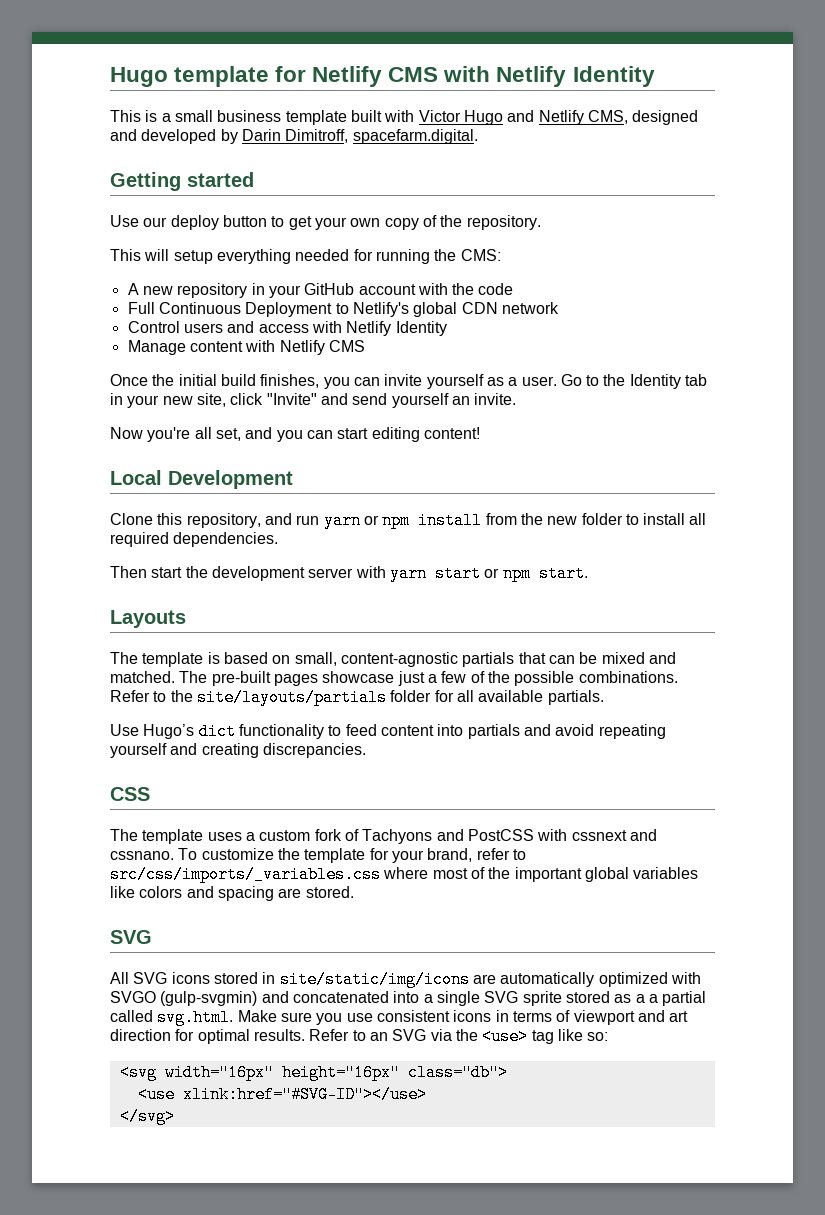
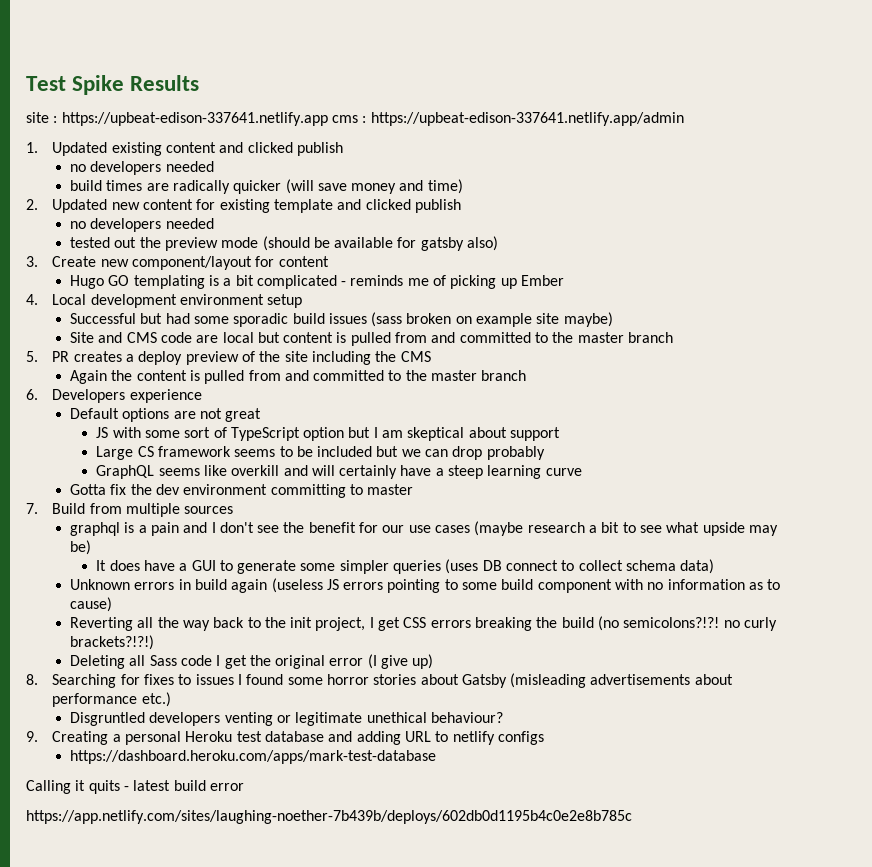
- Hugo template for Netlify CMS with Netlify Identity
- This is a small business template built with Victor Hugo and Netlify CMS, designed and developed by Darin Dimitroff, spacefarm.digital.
- Getting started
- Use our deploy button to get your own copy of the repository.
- This will setup everything needed for running the CMS:
- A new repository in your GitHub account with the code
- Full Continuous Deployment to Netlify's global CDN network
- Control users and access with Netlify Identity
- Manage content with Netlify CMS
- Once the initial build finishes, you can invite yourself as a user. Go to the Identity tab in your new site, click "Invite" and send yourself an invite.
- Now you're all set, and you can start editing content!
- Local Development
- Clone this repository, and run yarn or npm install from the new folder to install all required dependencies.
- Then start the development server with yarn start or npm start.
- Layouts
- The template is based on small, content-agnostic partials that can be mixed and matched. The pre-built pages showcase just a few of the possible combinations. Refer to the site/layouts/partials folder for all available partials.
- Use Hugo’s dict functionality to feed content into partials and avoid repeating yourself and creating discrepancies.
- CSS
- The template uses a custom fork of Tachyons and PostCSS with cssnext and cssnano. To customize the template for your brand, refer to src/css/imports/_variables.css where most of the important global variables like colors and spacing are stored.
- SVG
- All SVG icons stored in site/static/img/icons are automatically optimized with SVGO (gulp-svgmin) and concatenated into a single SVG sprite stored as a a partial called svg.html. Make sure you use consistent icons in terms of viewport and art direction for optimal results. Refer to an SVG via the <use> tag like so:
- <svg width="16px" height="16px" class="db">
- <use xlink:href="#SVG-ID"></use>
- </svg>
+ Test Spike Results
+ site : https://upbeat-edison-337641.netlify.app cms : https://upbeat-edison-337641.netlify.app/admin
+ 1. Updated existing content and clicked publish
+ no developers needed
+ build times are radically quicker (will save money and time)
+ 2. Updated new content for existing template and clicked publish
+ no developers needed
+ tested out the preview mode (should be available for gatsby also)
+ 3. Create new component/layout for content
+ Hugo GO templating is a bit complicated - reminds me of picking up Ember
+ 4. Local development environment setup
+ Successful but had some sporadic build issues (sass broken on example site maybe)
+ Site and CMS code are local but content is pulled from and committed to the master branch
+ 5. PR creates a deploy preview of the site including the CMS
+ Again the content is pulled from and committed to the master branch
+ 6. Developers experience
+ Default options are not great
+ JS with some sort of TypeScript option but I am skeptical about support
+ Large CS framework seems to be included but we can drop probably
+ GraphQL seems like overkill and will certainly have a steep learning curve
+ Gotta fix the dev environment committing to master
+ 7. Build from multiple sources
+ graphql is a pain and I don't see the benefit for our use cases (maybe research a bit to see what upside may be)
+ It does have a GUI to generate some simpler queries (uses DB connect to collect schema data)
+ Unknown errors in build again (useless JS errors pointing to some build component with no information as to cause)
+ Reverting all the way back to the init project, I get CSS errors breaking the build (no semicolons?!?! no curly brackets?!?!)
+ Deleting all Sass code I get the original error (I give up)
+ 8. Searching for fixes to issues I found some horror stories about Gatsby (misleading advertisements about performance etc.)
+ Disgruntled developers venting or legitimate unethical behaviour?
+ 9. Creating a personal Heroku test database and adding URL to netlify configs
+ https://dashboard.heroku.com/apps/mark-test-database
+ Calling it quits - latest build error
+ https://app.netlify.com/sites/laughing-noether-7b439b/deploys/602db0d1195b4c0e2e8b785c

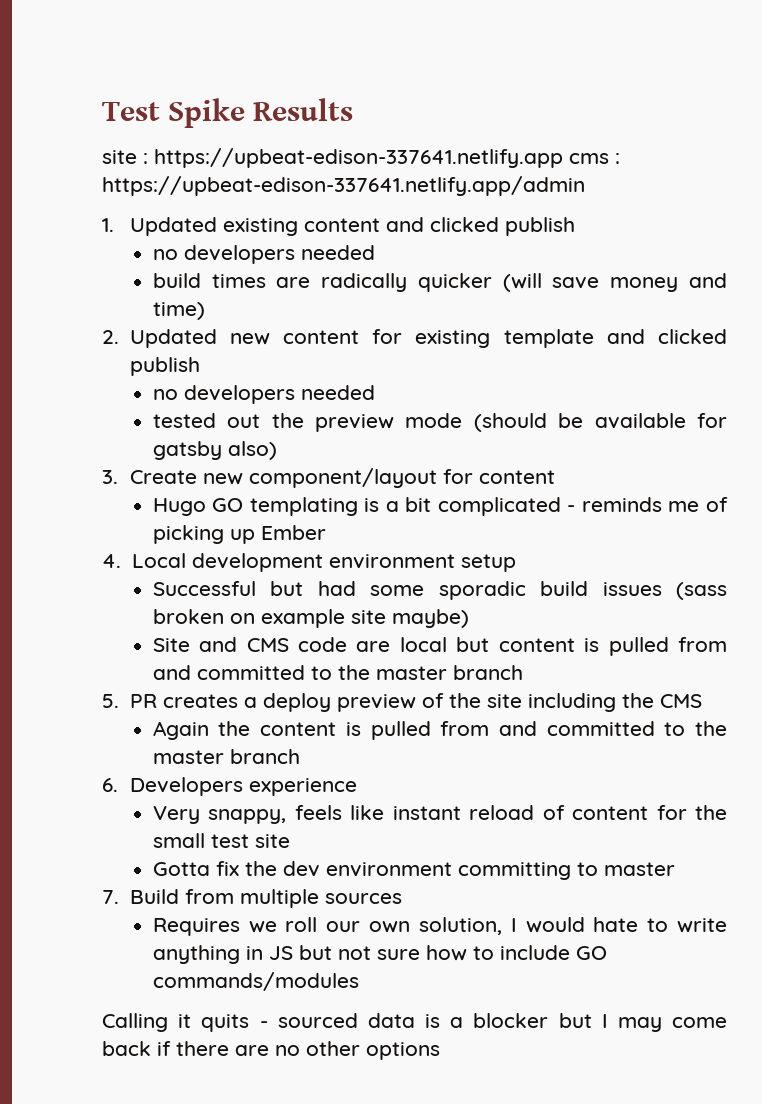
- Default options are not great
- JS with some sort of TypeScript option but I am skeptical about support
- Large CS framework seems to be included but we can drop probably
- GraphQL seems like overkill and will certainly have a steep learning curve
+ Very snappy, feels like instant reload of content for the small test site
- graphql is a pain and I don't see the benefit for our use cases (maybe research a bit to see what upside may be)
- It does have a GUI to generate some simpler queries (uses DB connect to collect schema data)
- Unknown errors in build again (useless JS errors pointing to some build component with no information as to cause)
- Reverting all the way back to the init project, I get CSS errors breaking the build (no semicolons?!?! no curly brackets?!?!)
- Deleting all Sass code I get the original error (I give up)
- 8. Searching for fixes to issues I found some horror stories about Gatsby (misleading advertisements about performance etc.)
- Disgruntled developers venting or legitimate unethical behaviour?
- 9. Creating a personal Heroku test database and adding URL to netlify configs
- https://dashboard.heroku.com/apps/mark-test-database
- Calling it quits - latest build error
- https://app.netlify.com/sites/laughing-noether-7b439b/deploys/602db0d1195b4c0e2e8b785c
+ Requires we roll our own solution, I would hate to write anything in JS but not sure how to include GO commands/modules
+ Calling it quits - sourced data is a blocker but I may come back if there are no other options

